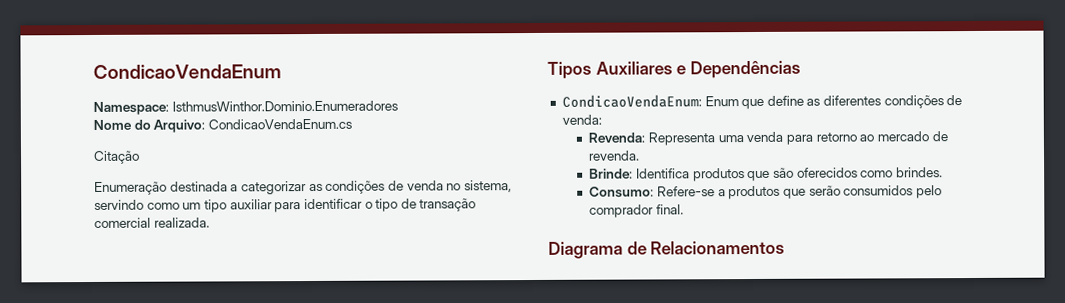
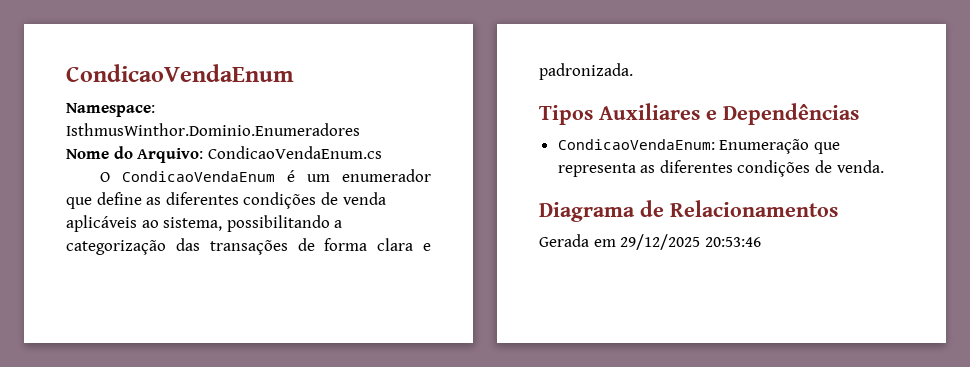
- Citação
- Enumeração destinada a categorizar as condições de venda no sistema, servindo como um tipo auxiliar para identificar o tipo de transação comercial realizada.
+ O CondicaoVendaEnum é um enumerador que define as diferentes condições de venda aplicáveis ao sistema, possibilitando a categorização das transações de forma clara e padronizada.
- CondicaoVendaEnum: Enum que define as diferentes condições de venda:
- Revenda: Representa uma venda para retorno ao mercado de revenda.
- Brinde: Identifica produtos que são oferecidos como brindes.
- Consumo: Refere-se a produtos que serão consumidos pelo comprador final.
+ CondicaoVendaEnum: Enumeração que representa as diferentes condições de venda.
+ Gerada em 29/12/2025 20:53:46

